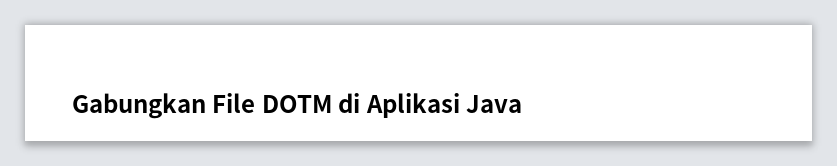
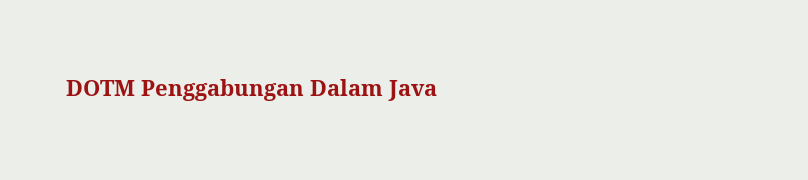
- Gabungkan File DOTM di Aplikasi Java
+ DOTM Penggabungan Dalam Java

